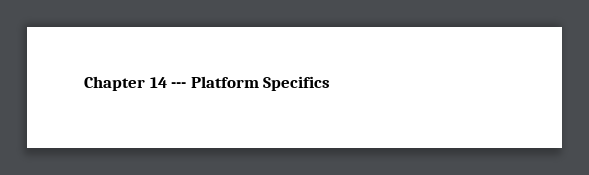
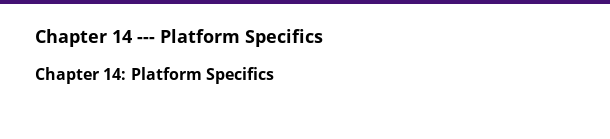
+ Chapter 14: Platform Specifics

